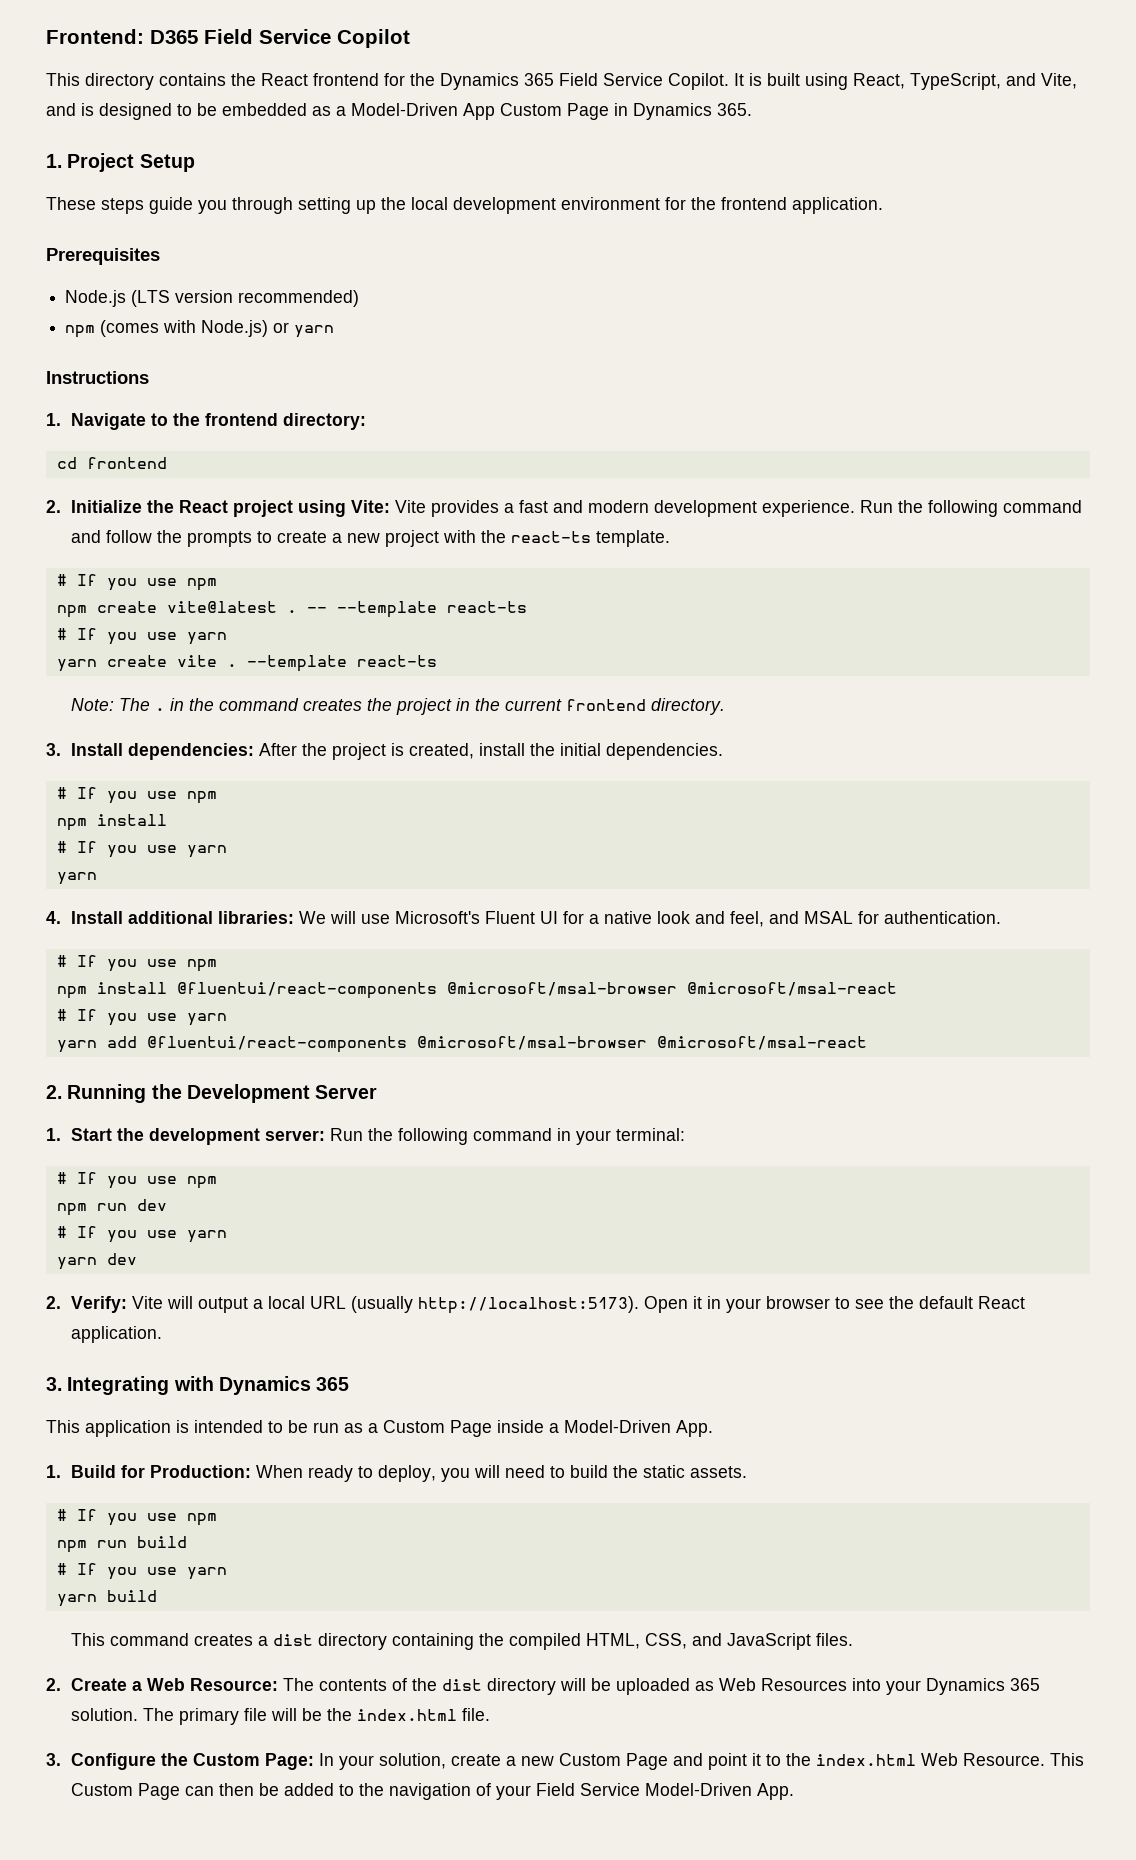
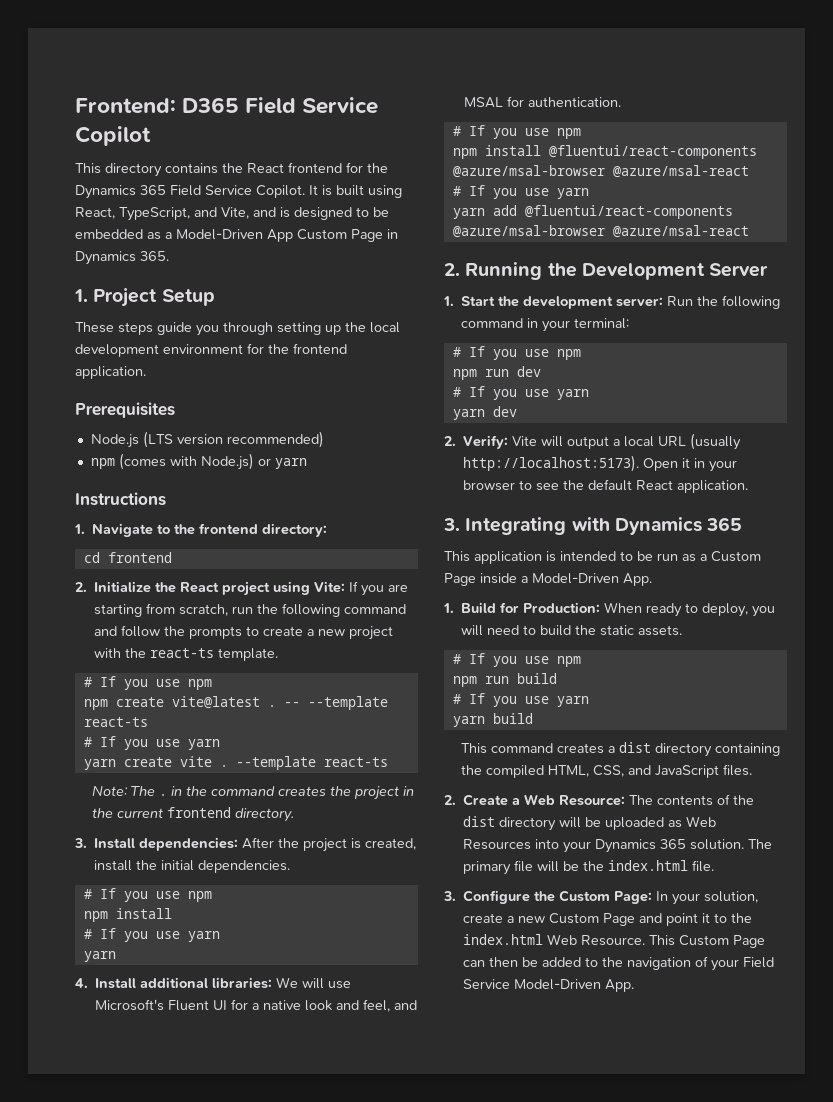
- 2. Initialize the React project using Vite: Vite provides a fast and modern development experience. Run the following command and follow the prompts to create a new project with the react-ts template.
+ 2. Initialize the React project using Vite: If you are starting from scratch, run the following command and follow the prompts to create a new project with the react-ts template.
- npm install @fluentui/react-components @microsoft/msal-browser @microsoft/msal-react
+ npm install @fluentui/react-components @azure/msal-browser @azure/msal-react
- yarn add @fluentui/react-components @microsoft/msal-browser @microsoft/msal-react
+ yarn add @fluentui/react-components @azure/msal-browser @azure/msal-react

